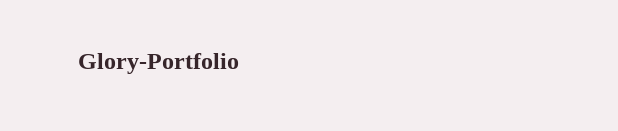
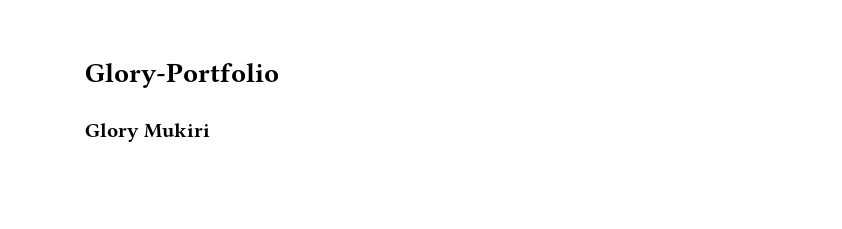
+ Glory Mukiri

